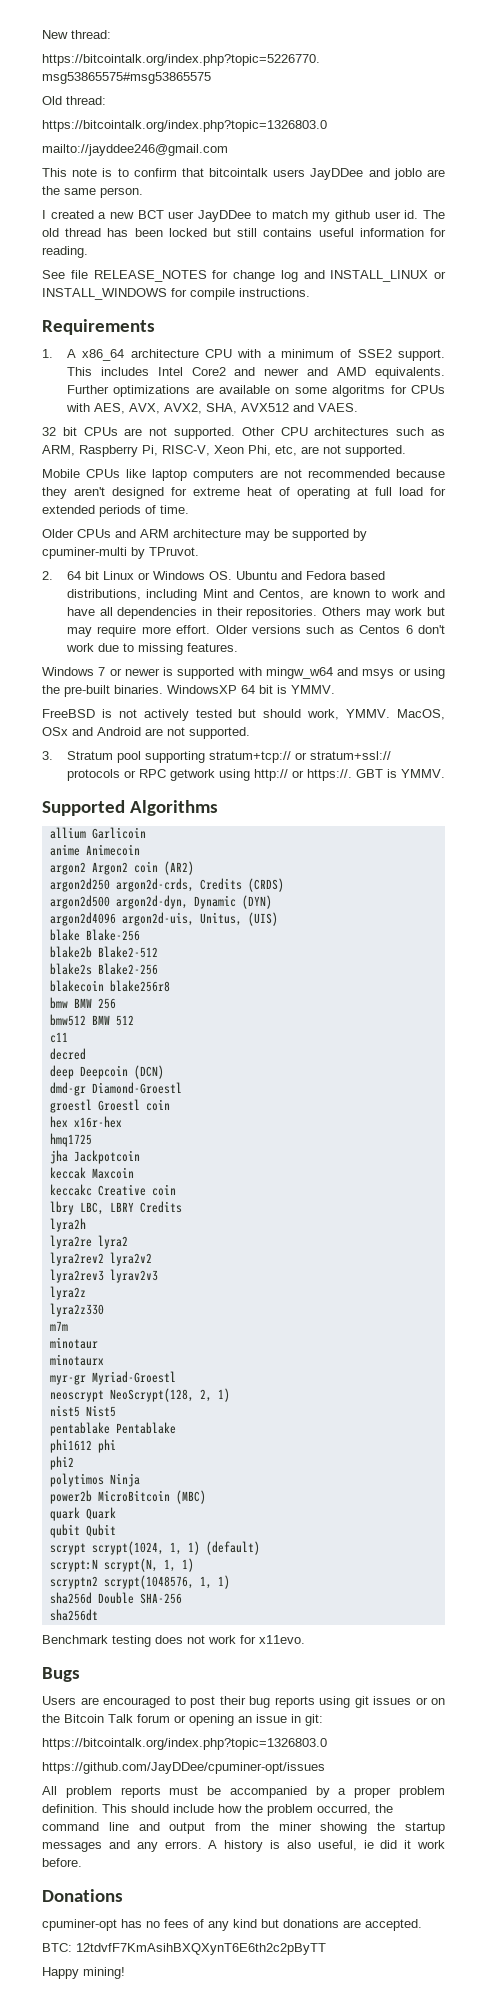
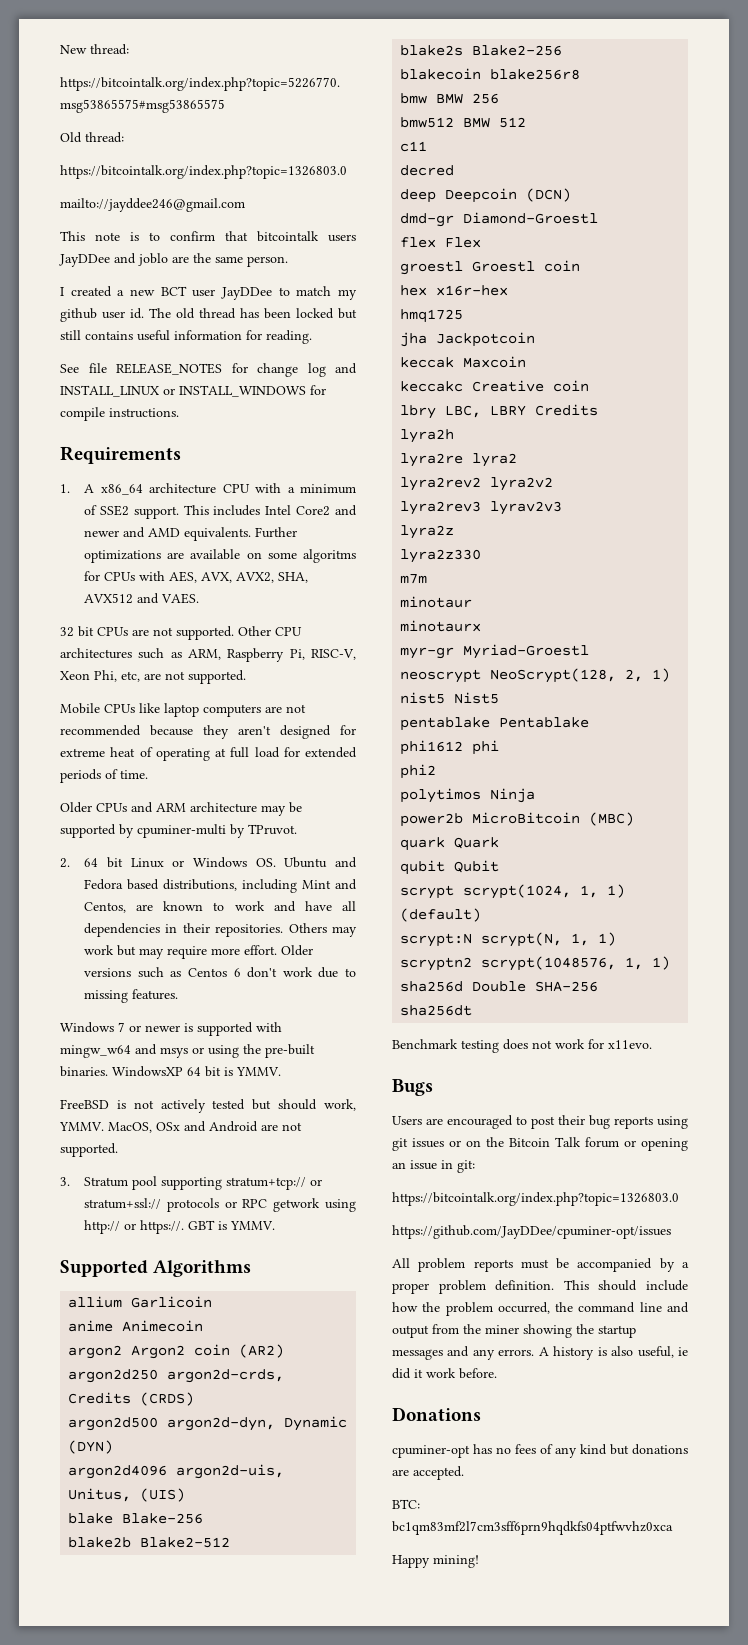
+ flex Flex
- BTC: 12tdvfF7KmAsihBXQXynT6E6th2c2pByTT
+ BTC: bc1qm83mf2l7cm3sff6prn9hqdkfs04ptfwvhz0xca

